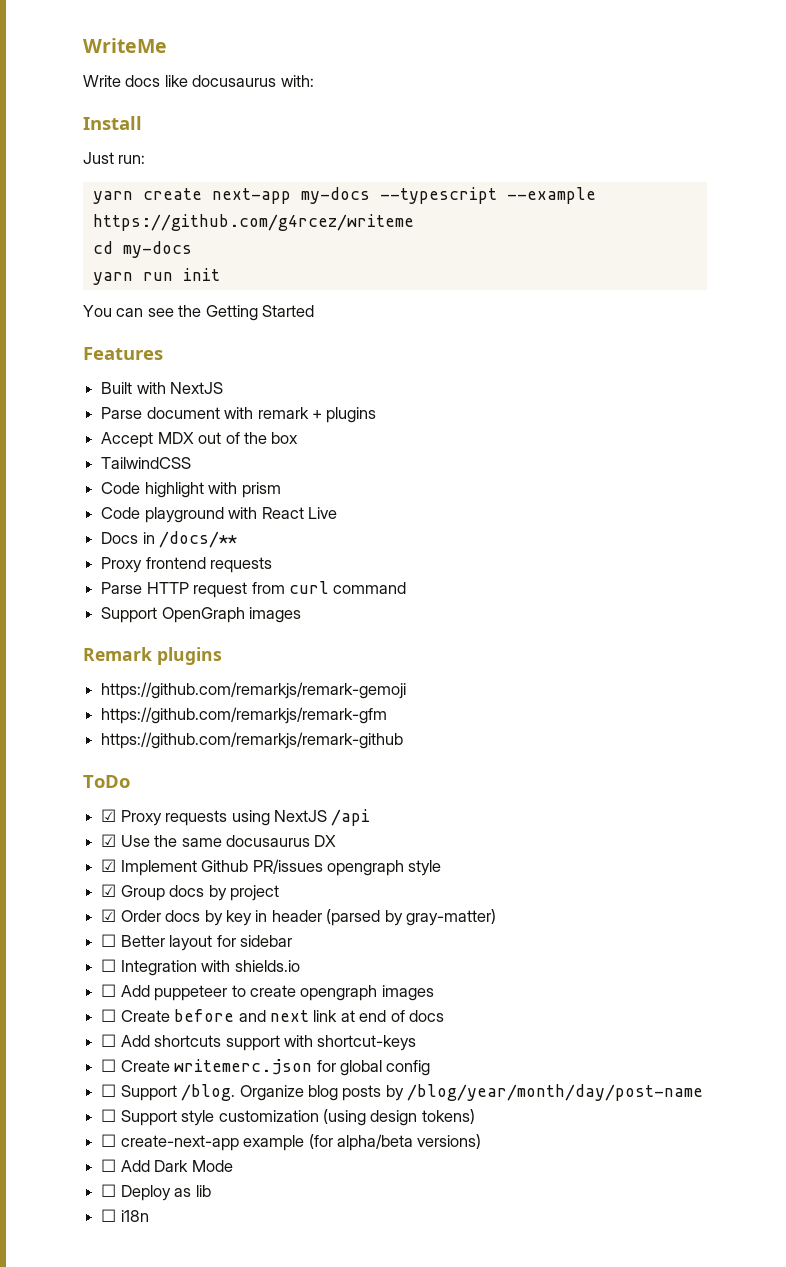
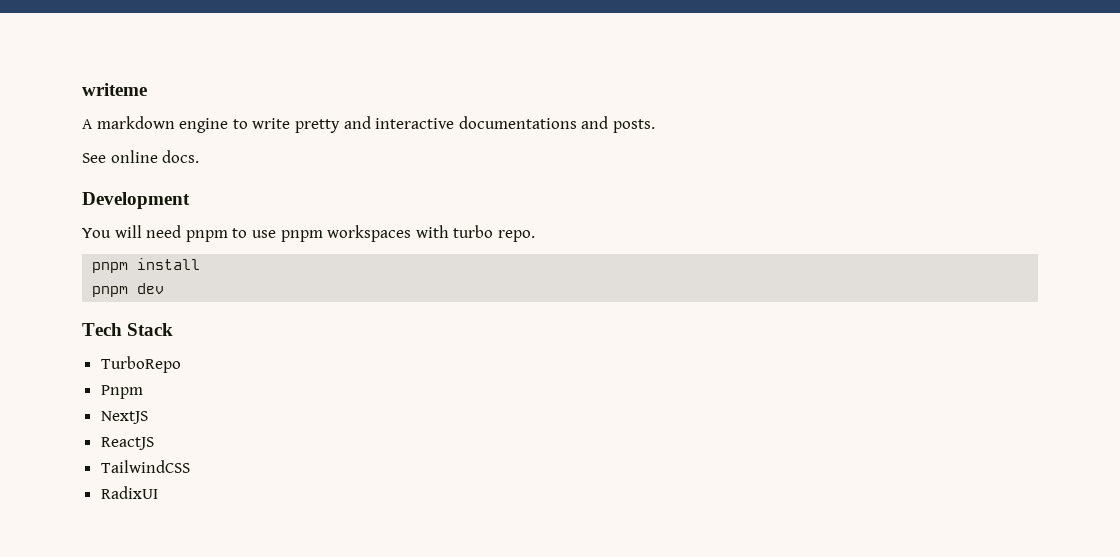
- WriteMe
- Write docs like docusaurus with:
- Install
- Just run:
- yarn create next-app my-docs --typescript --example https://github.com/g4rcez/writeme
- cd my-docs
- yarn run init
- You can see the Getting Started
- Features
- Built with NextJS
- Parse document with remark + plugins
- Accept MDX out of the box
+ writeme
+ A markdown engine to write pretty and interactive documentations and posts.
+ See online docs.
+ Development
+ You will need pnpm to use pnpm workspaces with turbo repo.
+ pnpm install
+ pnpm dev
+ Tech Stack
+ TurboRepo
+ Pnpm
+ NextJS
+ ReactJS
  TailwindCSS
- Code highlight with prism
- Code playground with React Live
- Docs in /docs/**
- Proxy frontend requests
- Parse HTTP request from curl command
- Support OpenGraph images
- Remark plugins
- https://github.com/remarkjs/remark-gemoji
- https://github.com/remarkjs/remark-gfm
- https://github.com/remarkjs/remark-github
- ToDo
- ☑ Proxy requests using NextJS /api
- ☑ Use the same docusaurus DX
- ☑ Implement Github PR/issues opengraph style
- ☑ Group docs by project
- ☑ Order docs by key in header (parsed by gray-matter)
- ☐ Better layout for sidebar
- ☐ Integration with shields.io
- ☐ Add puppeteer to create opengraph images
- ☐ Create before and next link at end of docs
- ☐ Add shortcuts support with shortcut-keys
- ☐ Create writemerc.json for global config
- ☐ Support /blog. Organize blog posts by /blog/year/month/day/post-name
- ☐ Support style customization (using design tokens)
- ☐ create-next-app example (for alpha/beta versions)
- ☐ Add Dark Mode
- ☐ Deploy as lib
- ☐ i18n
+ RadixUI

